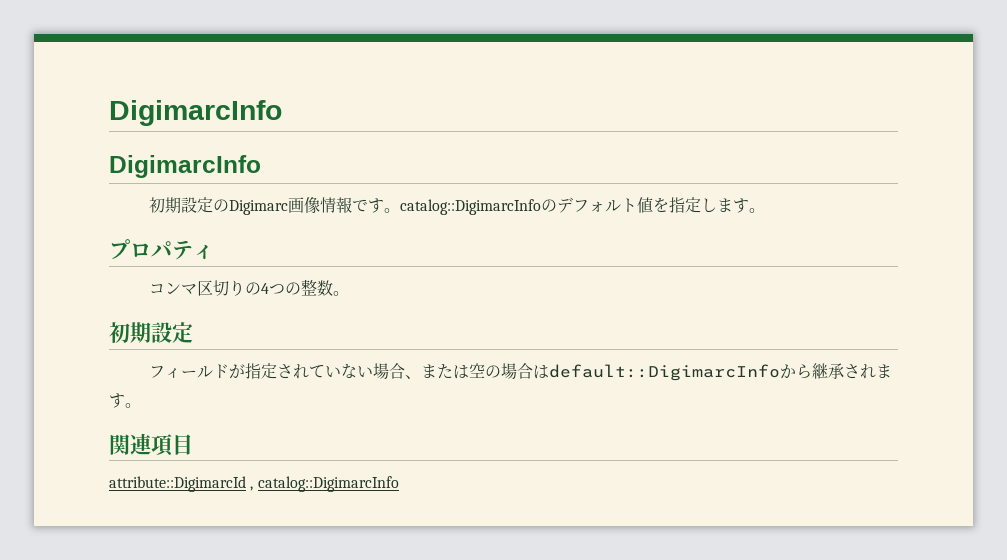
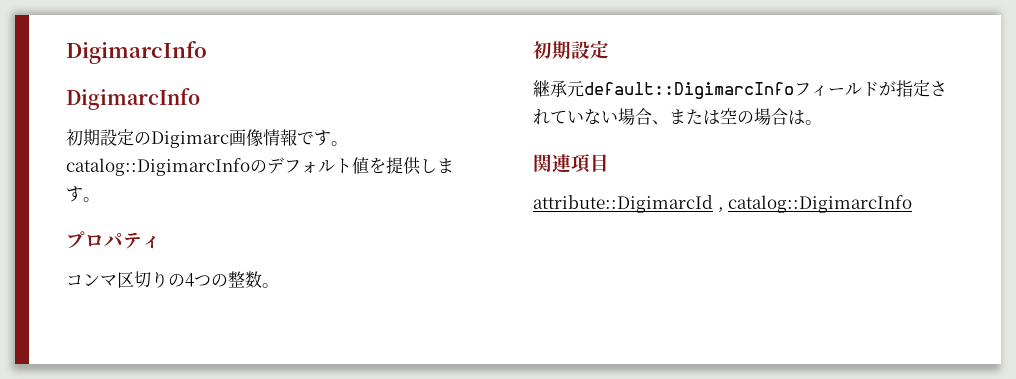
- 初期設定のDigimarc画像情報です。catalog::DigimarcInfoのデフォルト値を指定します。
+ 初期設定のDigimarc画像情報です。catalog::DigimarcInfoのデフォルト値を提供します。
- フィールドが指定されていない場合、または空の場合はdefault::DigimarcInfoから継承されます。
+ 継承元default::DigimarcInfoフィールドが指定されていない場合、または空の場合は。

